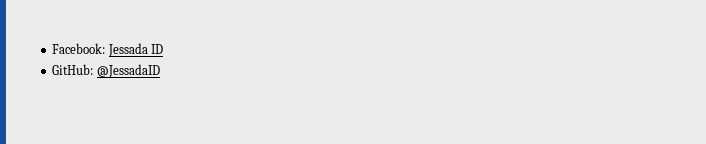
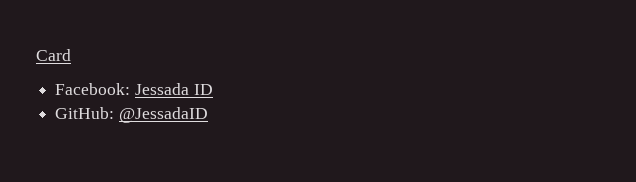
+ Card

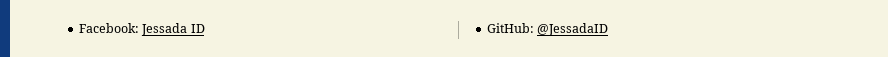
- Card

